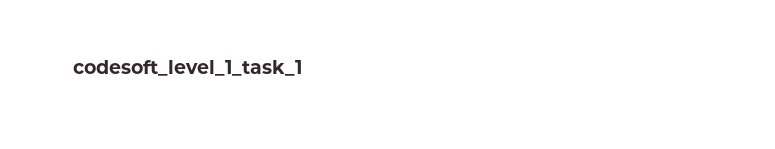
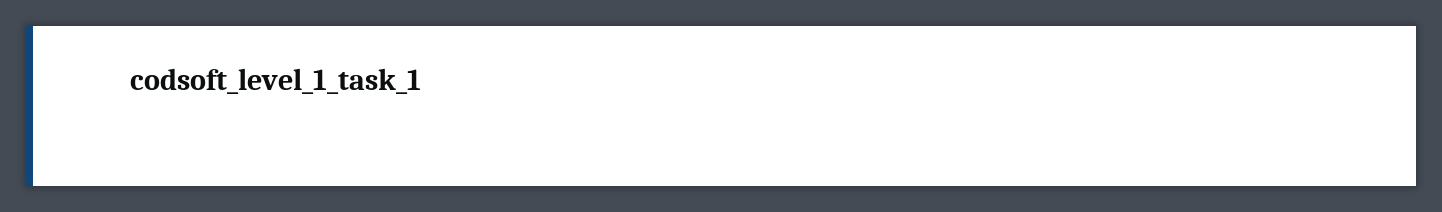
- codesoft_level_1_task_1
+ codsoft_level_1_task_1

